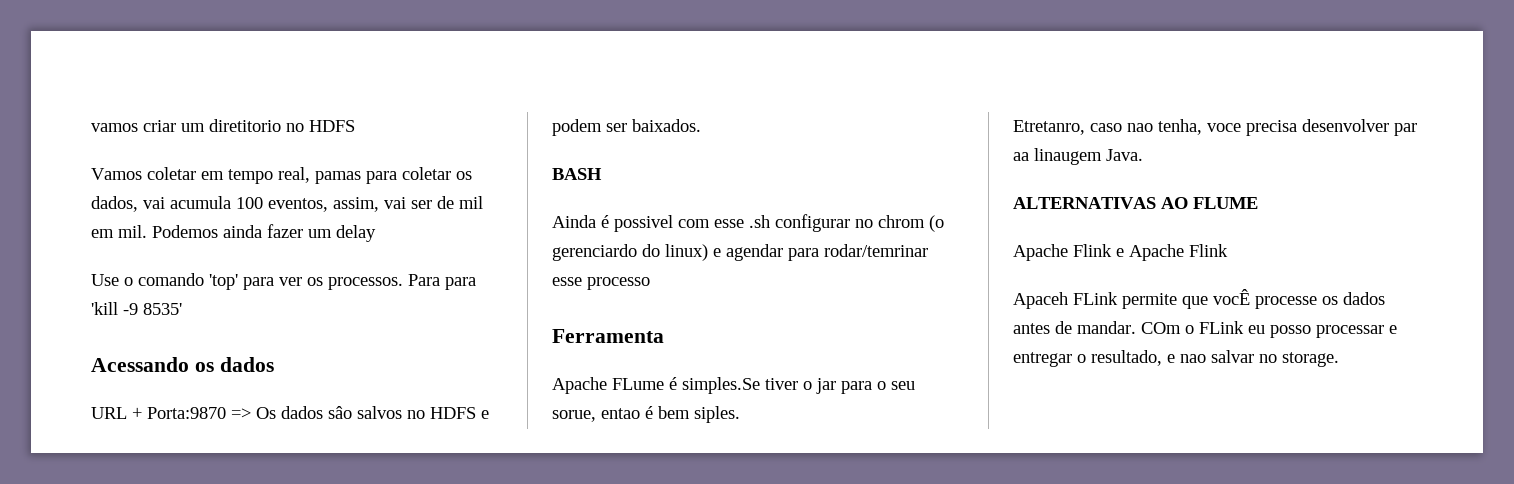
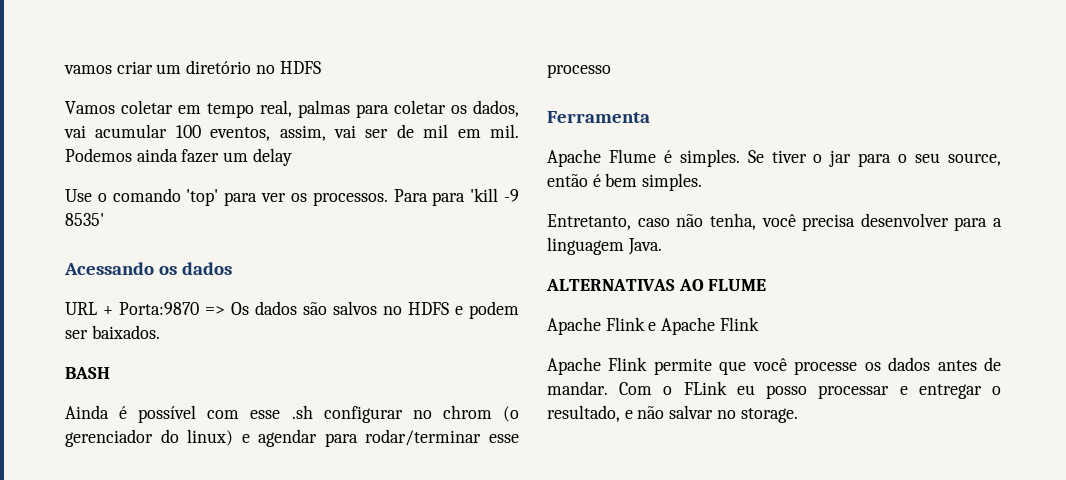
- vamos criar um diretitorio no HDFS
+ vamos criar um diretório no HDFS
- Vamos coletar em tempo real, pamas para coletar os dados, vai acumula 100 eventos, assim, vai ser de mil em mil.
+ Vamos coletar em tempo real, palmas para coletar os dados, vai acumular 100 eventos, assim, vai ser de mil em mil.
- URL + Porta:9870 => Os dados sâo salvos no HDFS e podem ser baixados.
+ URL + Porta:9870 => Os dados são salvos no HDFS e podem ser baixados.
- Ainda é possivel com esse .sh configurar no chrom (o gerenciardo do linux) e agendar para rodar/temrinar esse processo
+ Ainda é possível com esse .sh configurar no chrom (o gerenciador do linux) e agendar para rodar/terminar esse processo
- Apache FLume é simples.Se tiver o jar para o seu sorue, entao é bem siples.
- Etretanro, caso nao tenha, voce precisa desenvolver par aa linaugem Java.
+ Apache Flume é simples. Se tiver o jar para o seu source, então é bem simples.
+ Entretanto, caso não tenha, você precisa desenvolver para a linguagem Java.
- Apaceh FLink permite que vocÊ processe os dados antes de mandar.
+ Apache Flink permite que você processe os dados antes de mandar.
- COm o FLink eu posso processar e entregar o resultado, e nao salvar no storage.
+ Com o FLink eu posso processar e entregar o resultado, e não salvar no storage.

